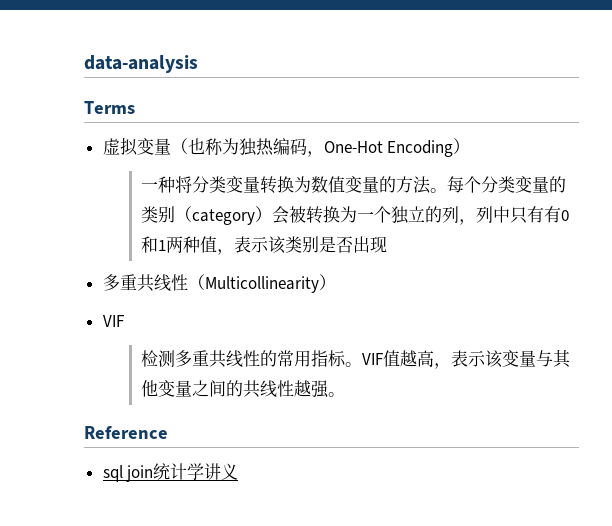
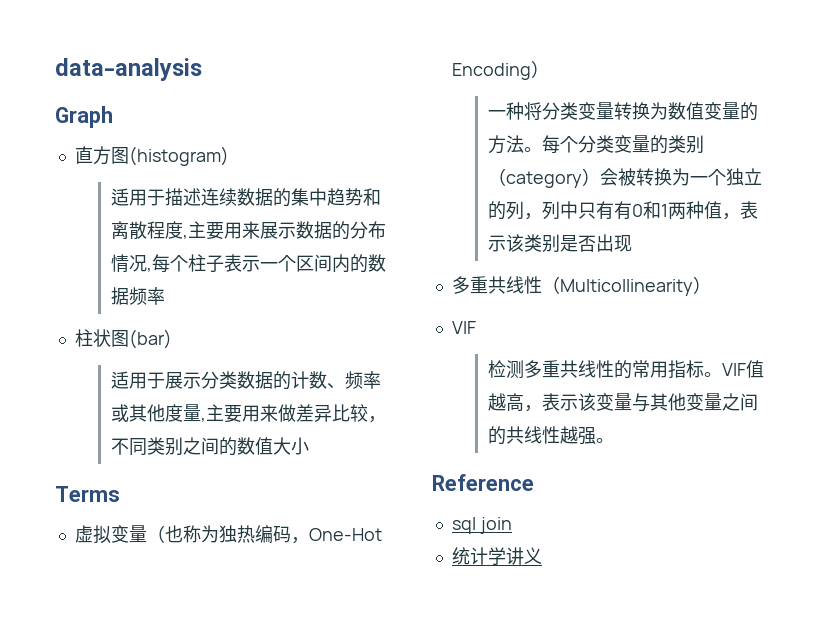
+ Graph
+ 直方图(histogram)
+ 适用于描述连续数据的集中趋势和离散程度,主要用来展示数据的分布情况,每个柱子表示一个区间内的数据频率
+ 柱状图(bar)
+ 适用于展示分类数据的计数、频率或其他度量,主要用来做差异比较，不同类别之间的数值大小
- sql join统计学讲义
+ sql join
+ 统计学讲义

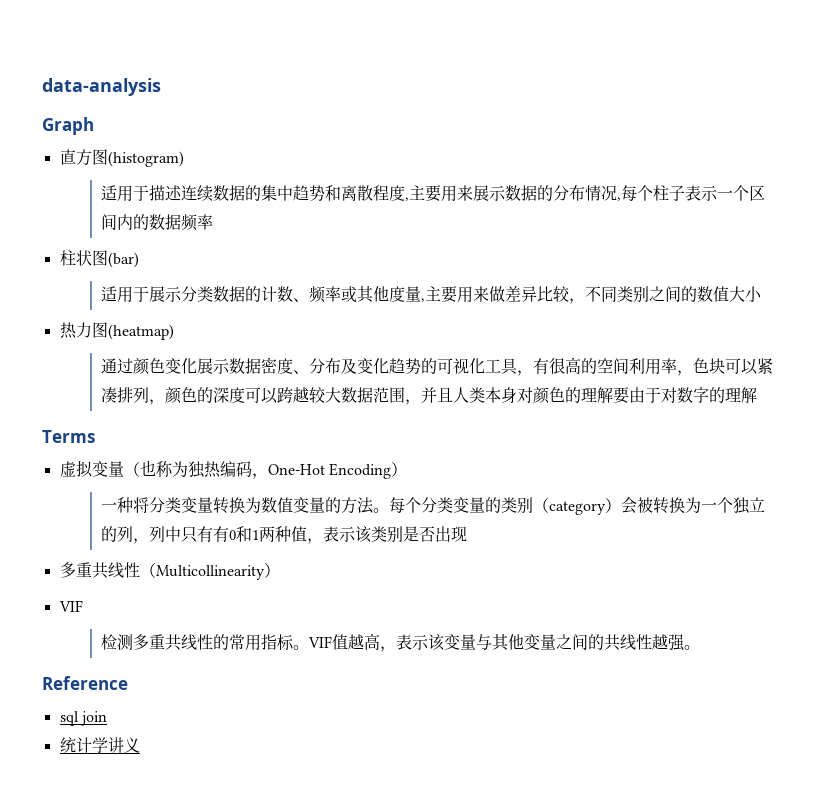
+ 热力图(heatmap)
+ 通过颜色变化展示数据密度、分布及变化趋势的可视化工具，有很高的空间利用率，色块可以紧凑排列，颜色的深度可以跨越较大数据范围，并且人类本身对颜色的理解要由于对数字的理解

